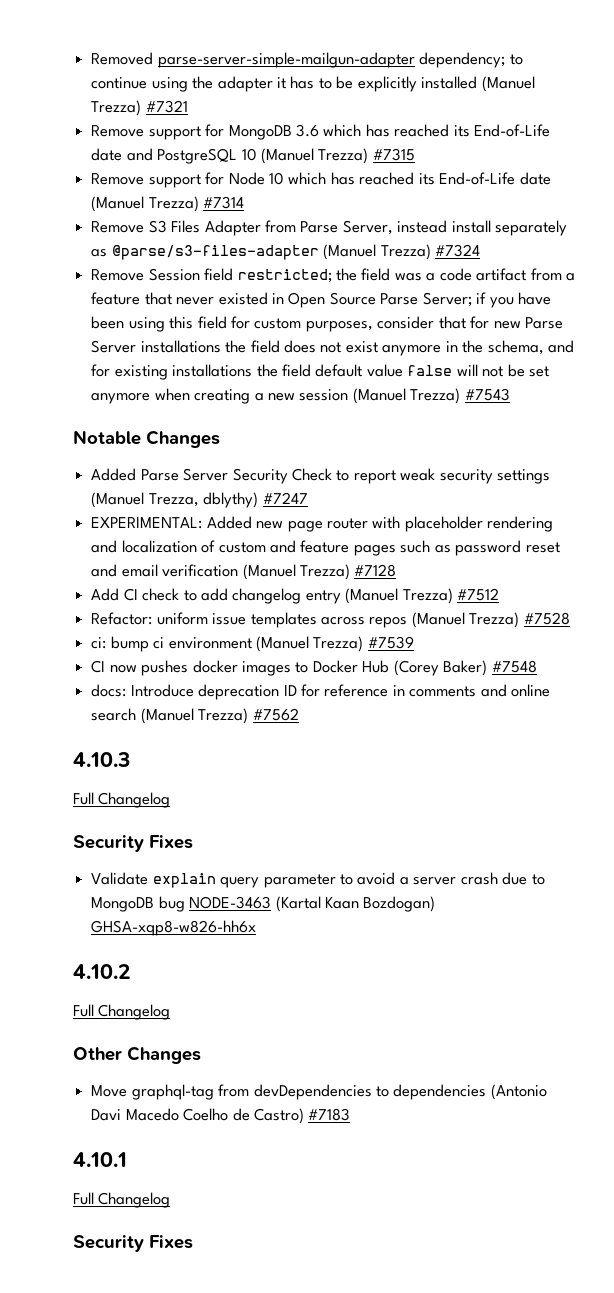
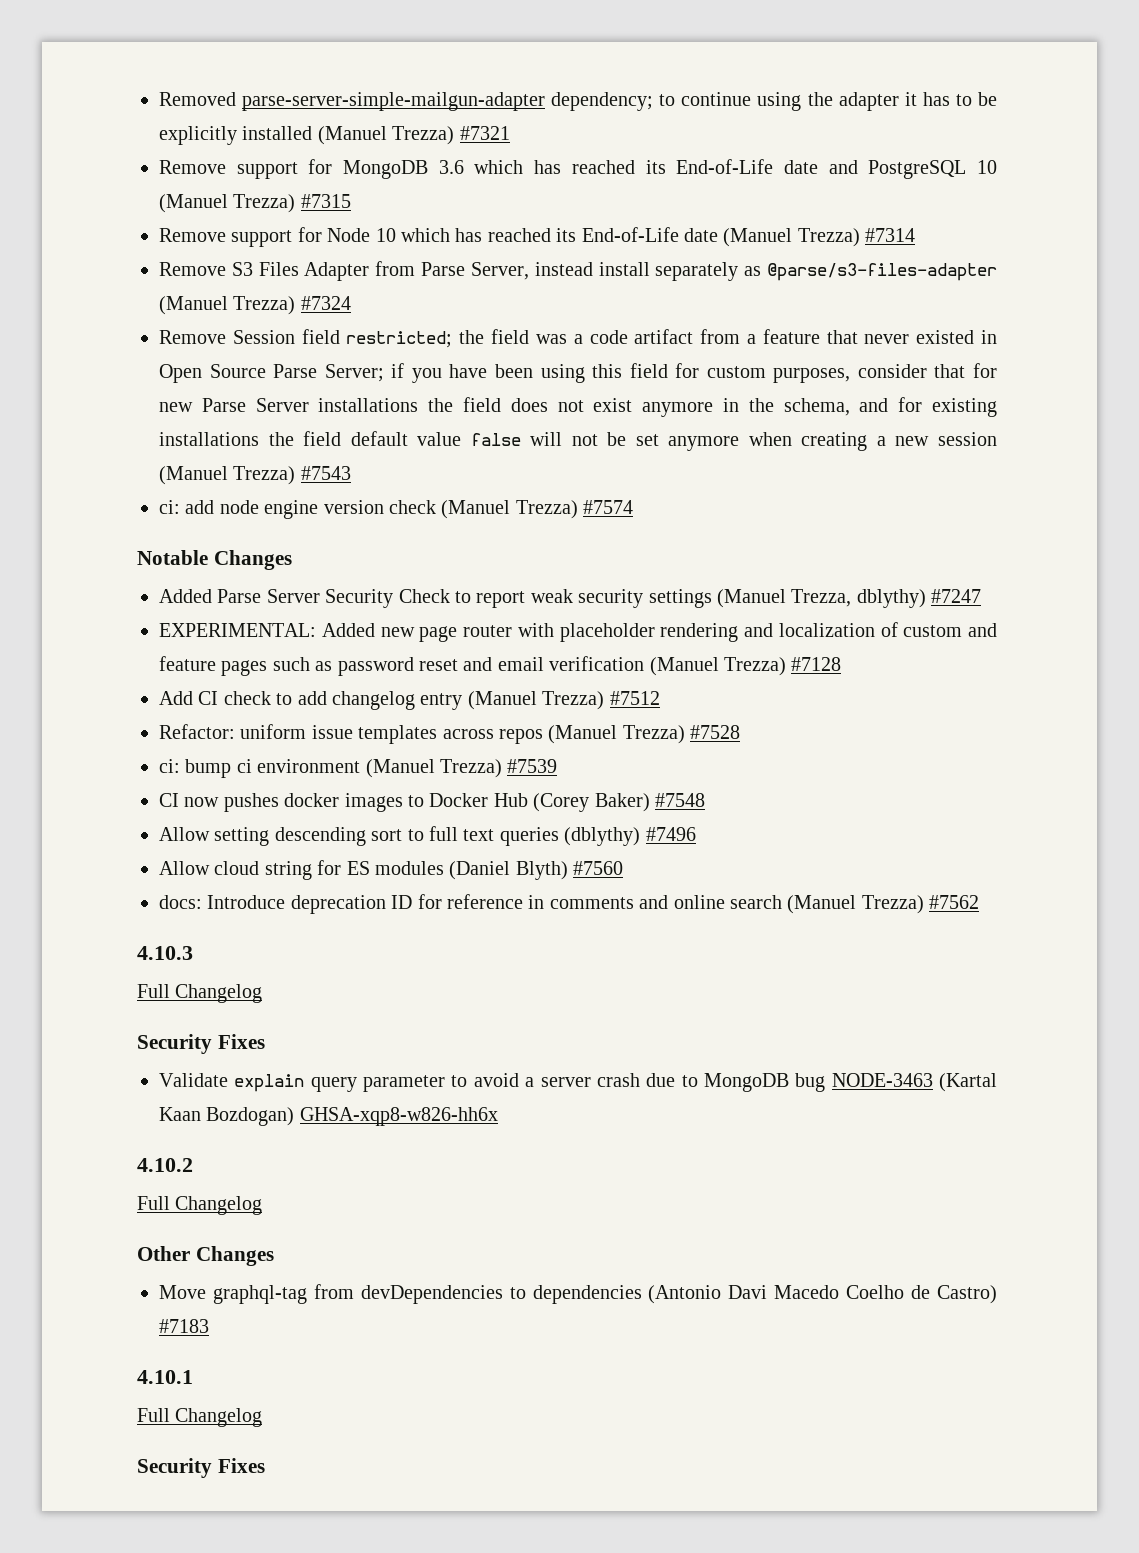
+ ci: add node engine version check (Manuel Trezza) #7574
+ Allow setting descending sort to full text queries (dblythy) #7496
+ Allow cloud string for ES modules (Daniel Blyth) #7560

